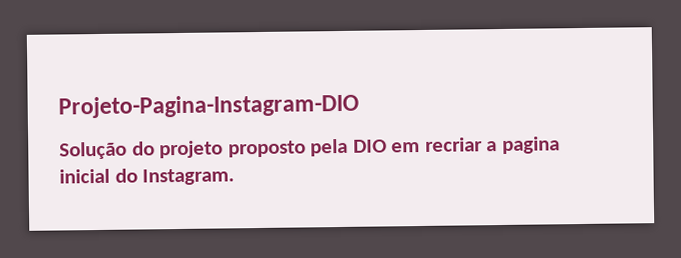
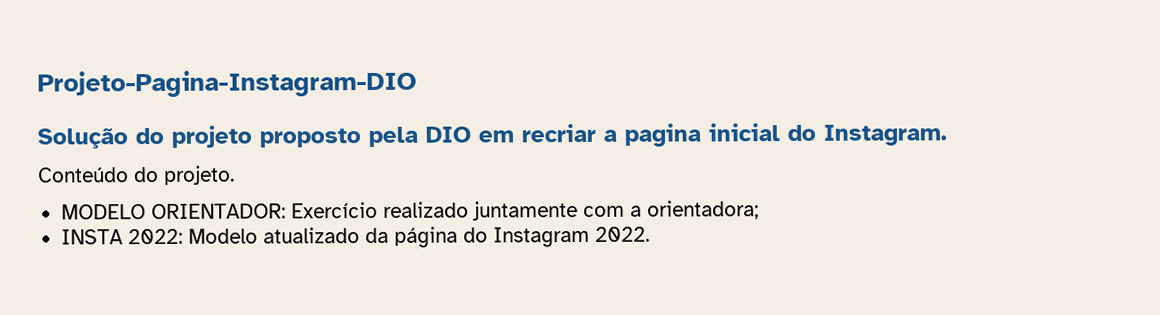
+ Conteúdo do projeto.
+ MODELO ORIENTADOR: Exercício realizado juntamente com a orientadora;
+ INSTA 2022: Modelo atualizado da página do Instagram 2022.

